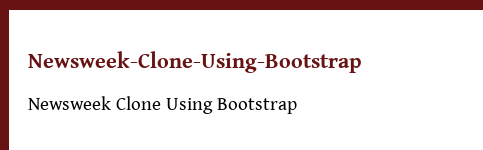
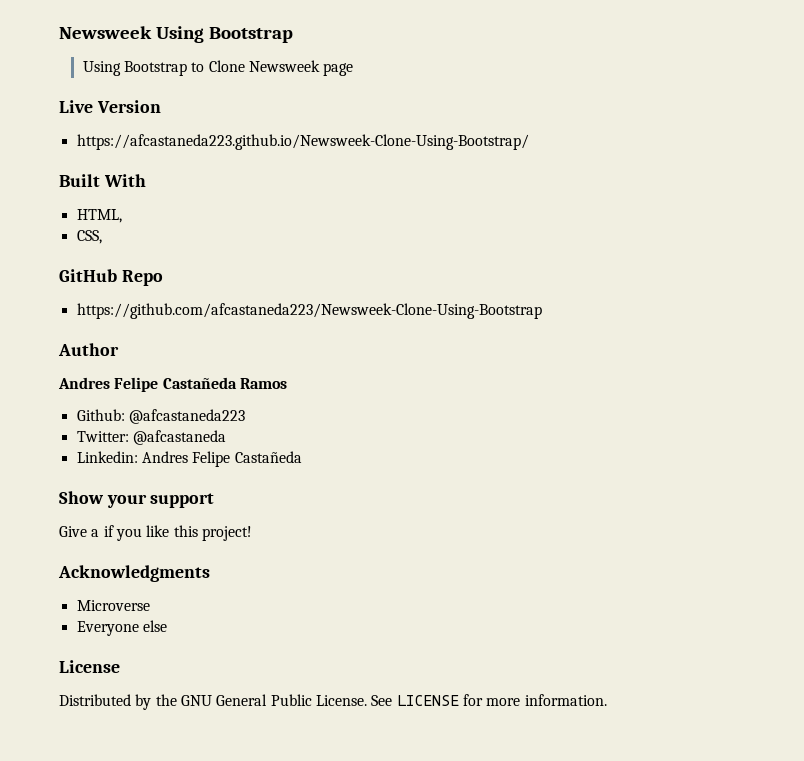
- Newsweek-Clone-Using-Bootstrap
- Newsweek Clone Using Bootstrap
+ Newsweek Using Bootstrap
+ Using Bootstrap to Clone Newsweek page
+ Live Version
+ https://afcastaneda223.github.io/Newsweek-Clone-Using-Bootstrap/
+ Built With
+ HTML,
+ CSS,
+ GitHub Repo
+ https://github.com/afcastaneda223/Newsweek-Clone-Using-Bootstrap
+ Author
+ Andres Felipe Castañeda Ramos
+ Github: @afcastaneda223
+ Twitter: @afcastaneda
+ Linkedin: Andres Felipe Castañeda
+ Show your support
+ Give a if you like this project!
+ Acknowledgments
+ Microverse
+ Everyone else
+ License
+ Distributed by the GNU General Public License. See LICENSE for more information.

